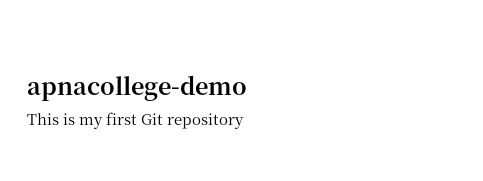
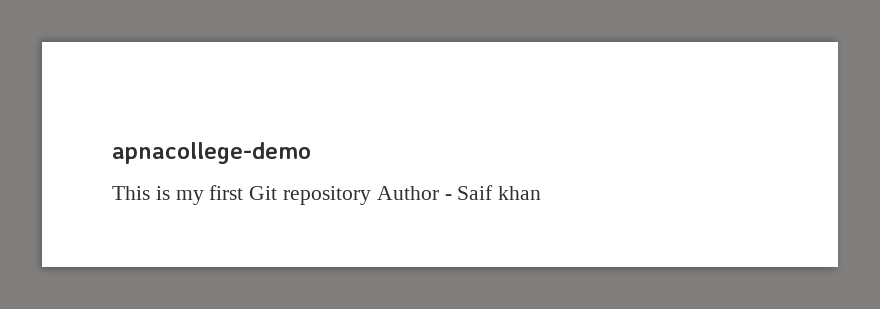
- This is my first Git repository
+ This is my first Git repository Author - Saif khan

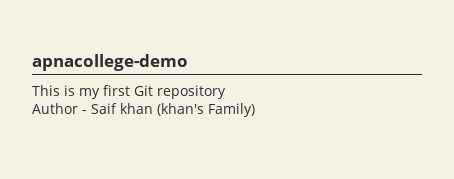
- This is my first Git repository Author - Saif khan
+ This is my first Git repository
+ Author - Saif khan (khan's Family)

